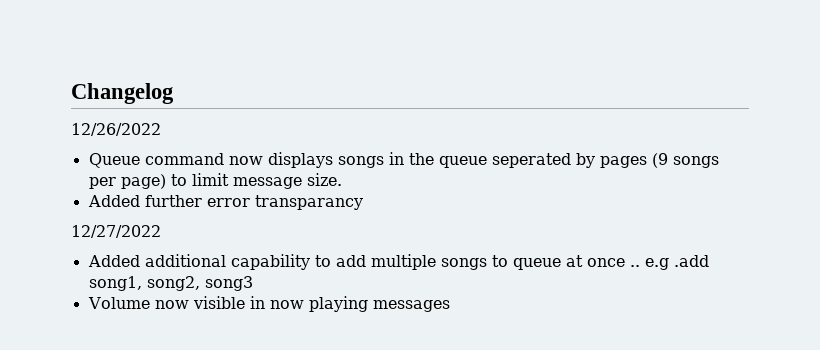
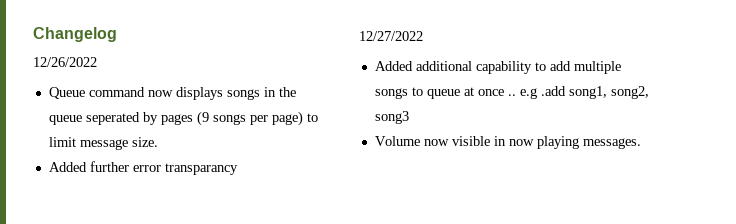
- Volume now visible in now playing messages
+ Volume now visible in now playing messages.

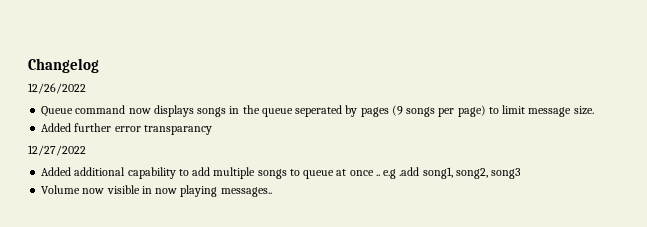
- Volume now visible in now playing messages.
+ Volume now visible in now playing messages..

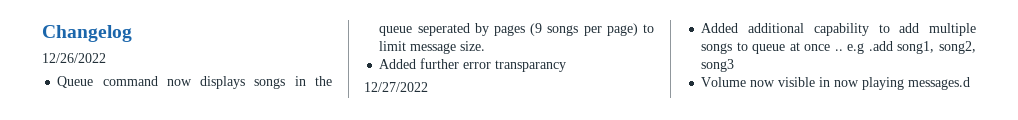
- Volume now visible in now playing messages..
+ Volume now visible in now playing messages.d

